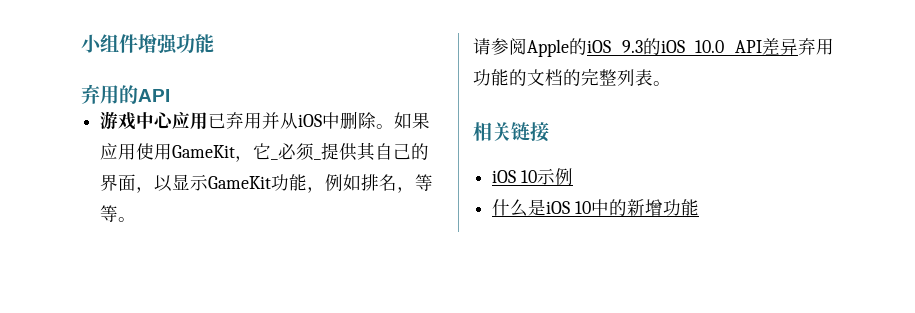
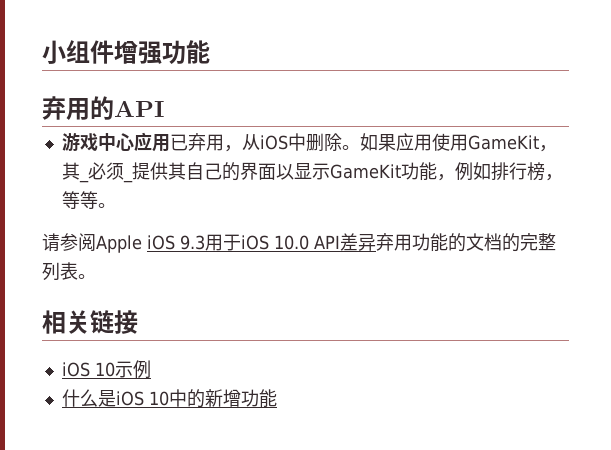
- 游戏中心应用已弃用并从iOS中删除。
+ 游戏中心应用已弃用，从iOS中删除。
- 如果应用使用GameKit，它_必须_提供其自己的界面，以显示GameKit功能，例如排名，等等。
+ 如果应用使用GameKit，其_必须_提供其自己的界面以显示GameKit功能，例如排行榜，等等。
- 请参阅Apple的iOS 9.3的iOS 10.0 API差异弃用功能的文档的完整列表。
+ 请参阅Apple iOS 9.3用于iOS 10.0 API差异弃用功能的文档的完整列表。

